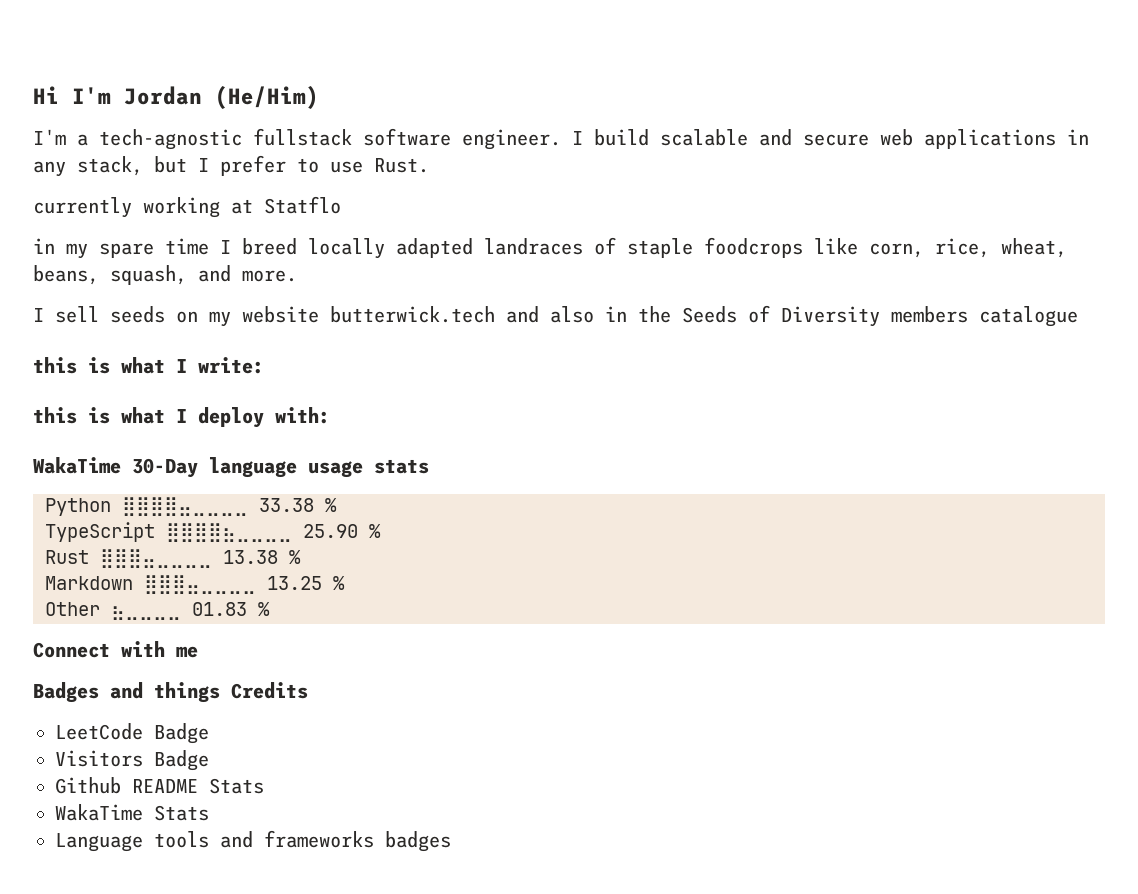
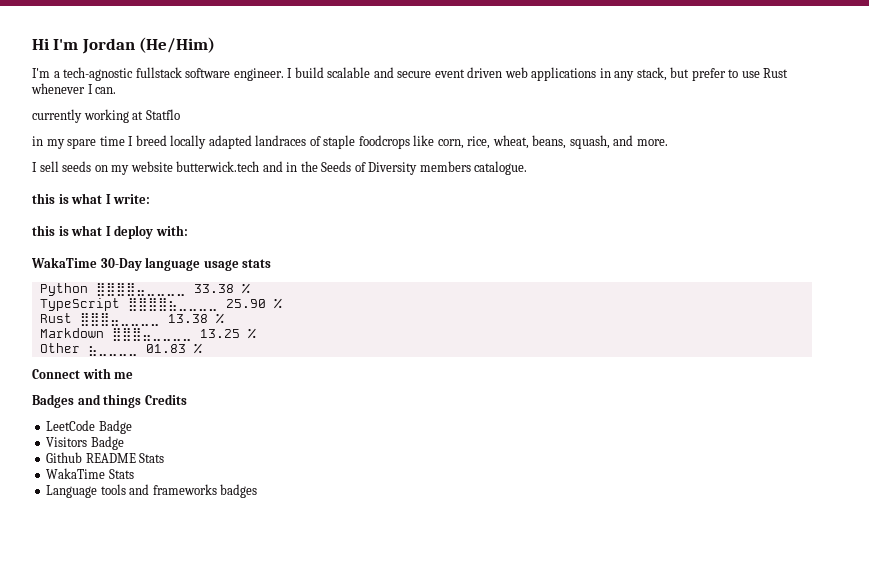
- I build scalable and secure web applications in any stack, but I prefer to use Rust.
+ I build scalable and secure event driven web applications in any stack, but prefer to use Rust whenever I can.
- I sell seeds on my website butterwick.tech and also in the Seeds of Diversity members catalogue
+ I sell seeds on my website butterwick.tech and in the Seeds of Diversity members catalogue.

